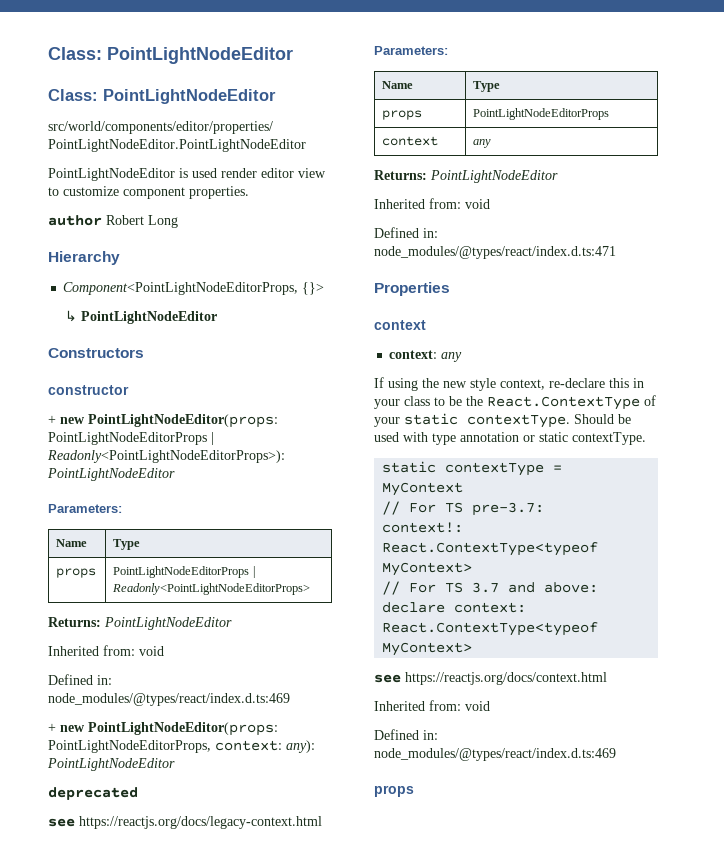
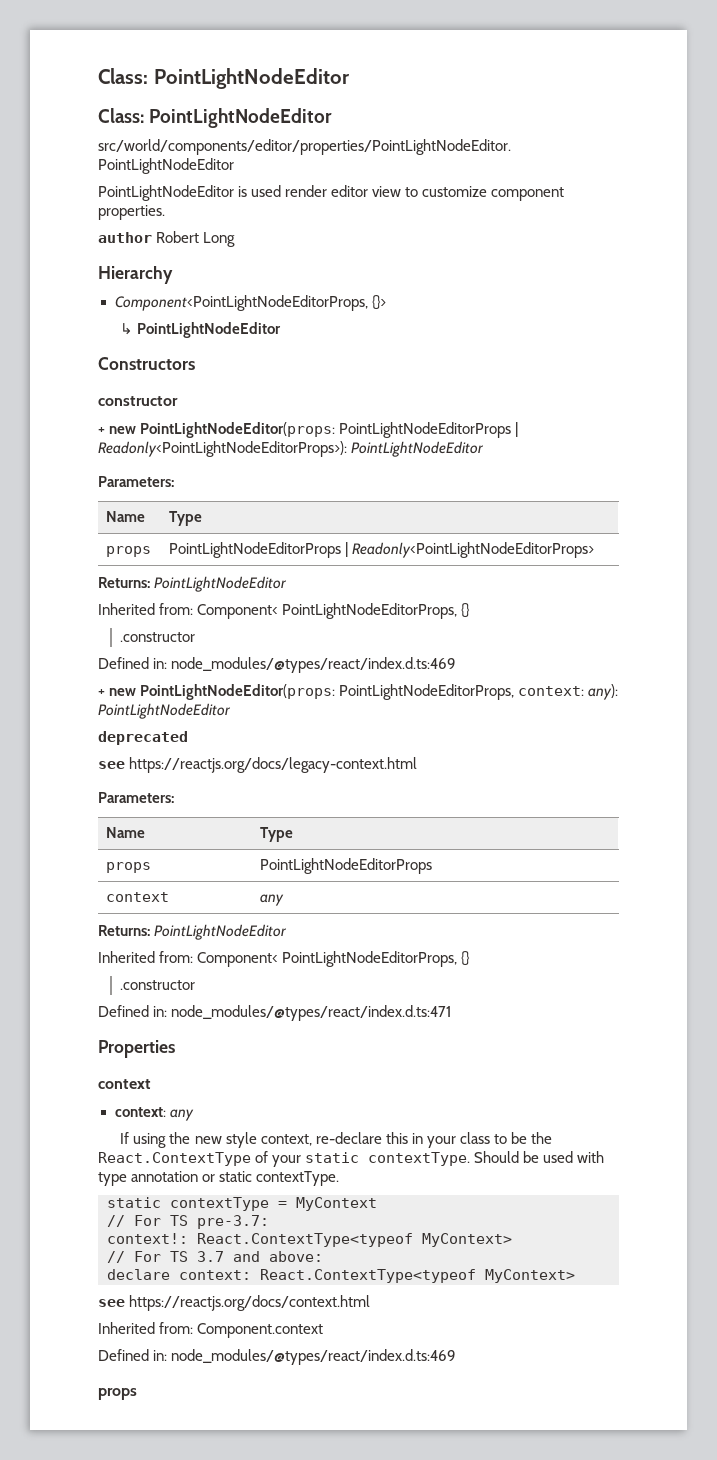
  props | PointLightNodeEditorProps | Readonly<PointLightNodeEditorProps>
  Returns: PointLightNodeEditor
- Inherited from: void
+ Inherited from: Component< PointLightNodeEditorProps, {}
+ .constructor
  context | any
  Returns: PointLightNodeEditor
- Inherited from: void
+ Inherited from: Component< PointLightNodeEditorProps, {}
+ .constructor
  see https://reactjs.org/docs/context.html
- Inherited from: void
+ Inherited from: Component.context

